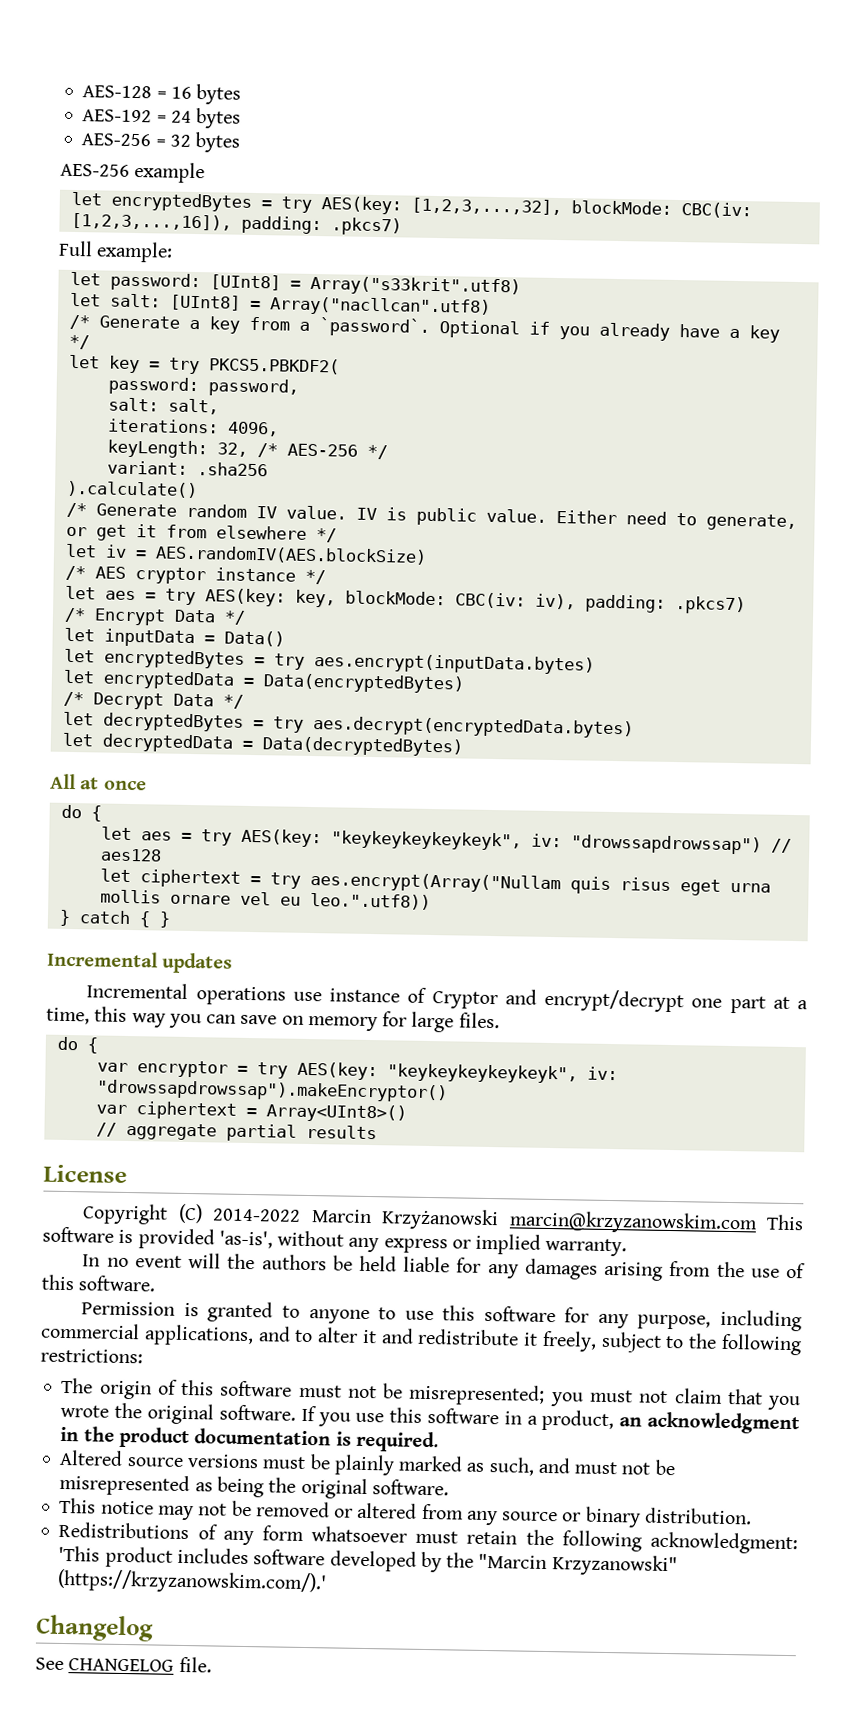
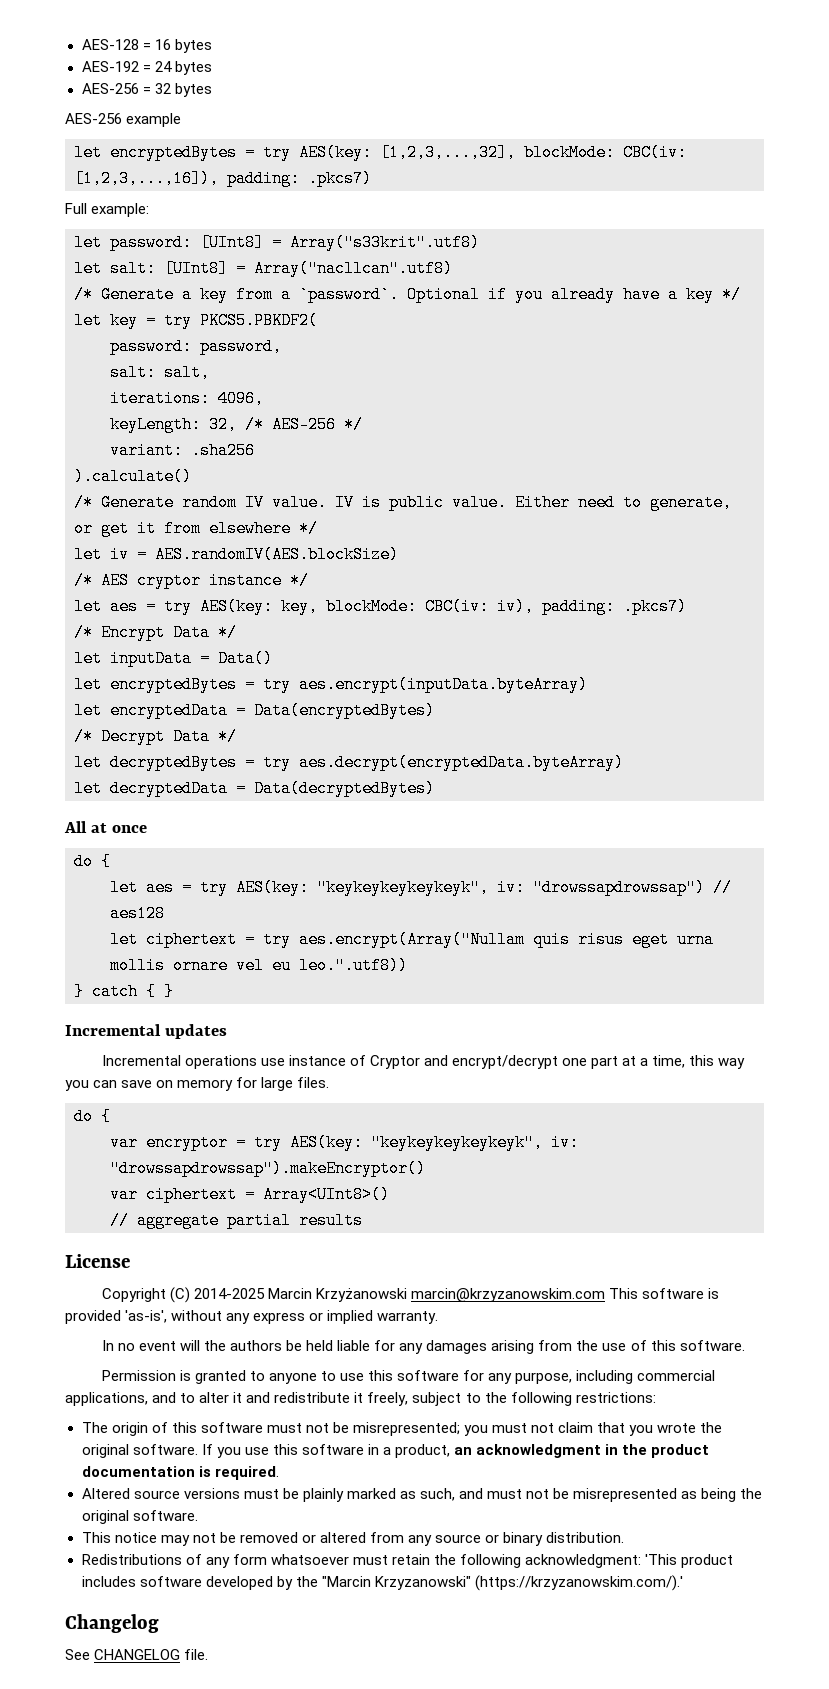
- let encryptedBytes = try aes.encrypt(inputData.bytes)
+ let encryptedBytes = try aes.encrypt(inputData.byteArray)
- let decryptedBytes = try aes.decrypt(encryptedData.bytes)
+ let decryptedBytes = try aes.decrypt(encryptedData.byteArray)
- Copyright (C) 2014-2022 Marcin Krzyżanowski marcin@krzyzanowskim.com This software is provided 'as-is', without any express or implied warranty.
+ Copyright (C) 2014-2025 Marcin Krzyżanowski marcin@krzyzanowskim.com This software is provided 'as-is', without any express or implied warranty.

